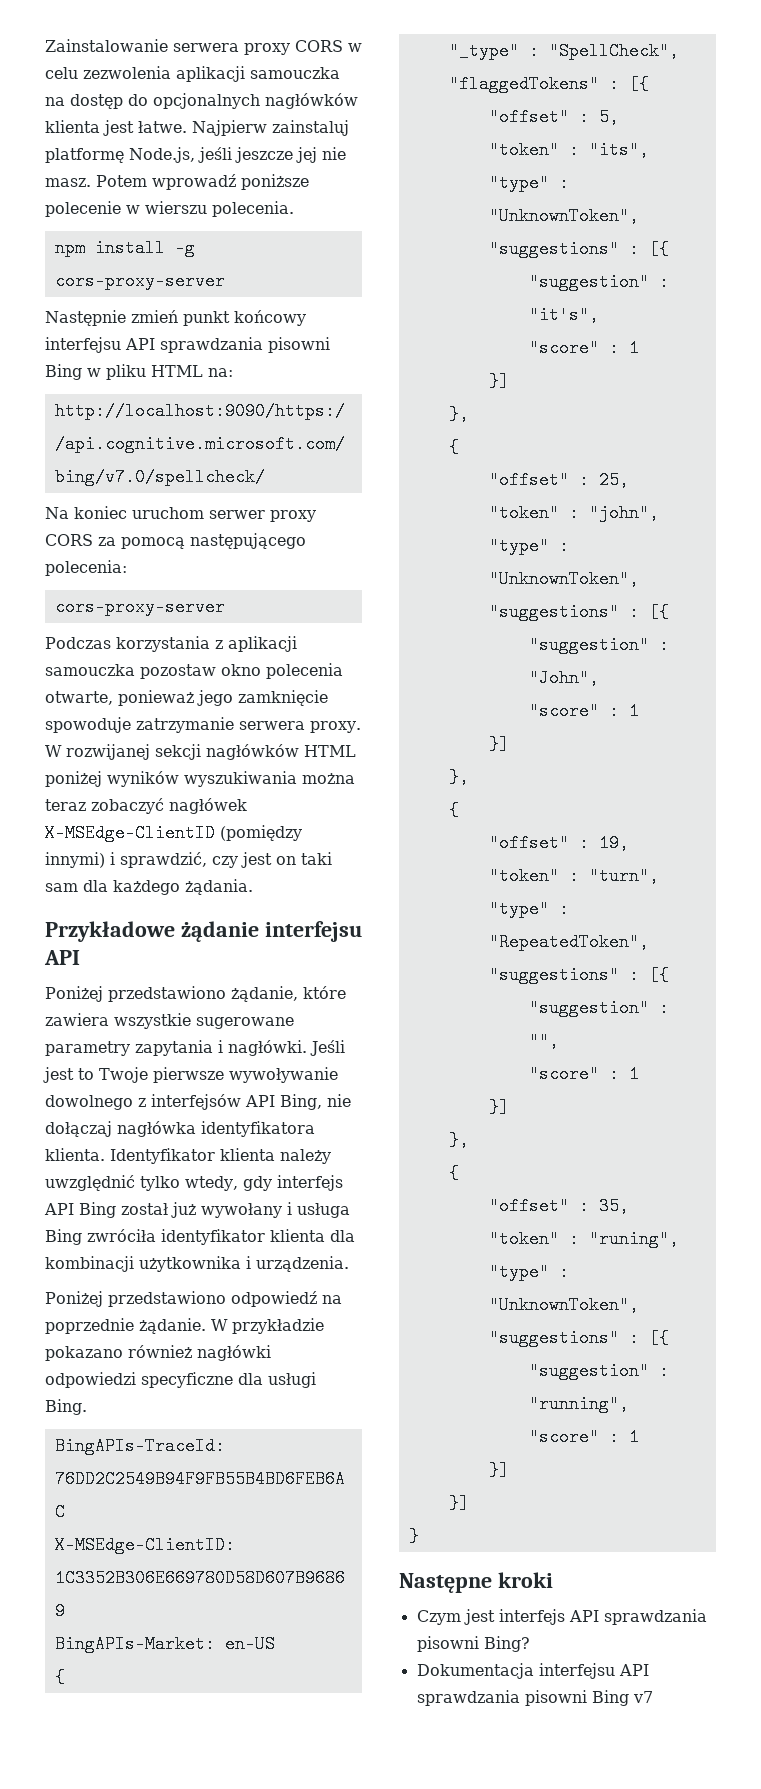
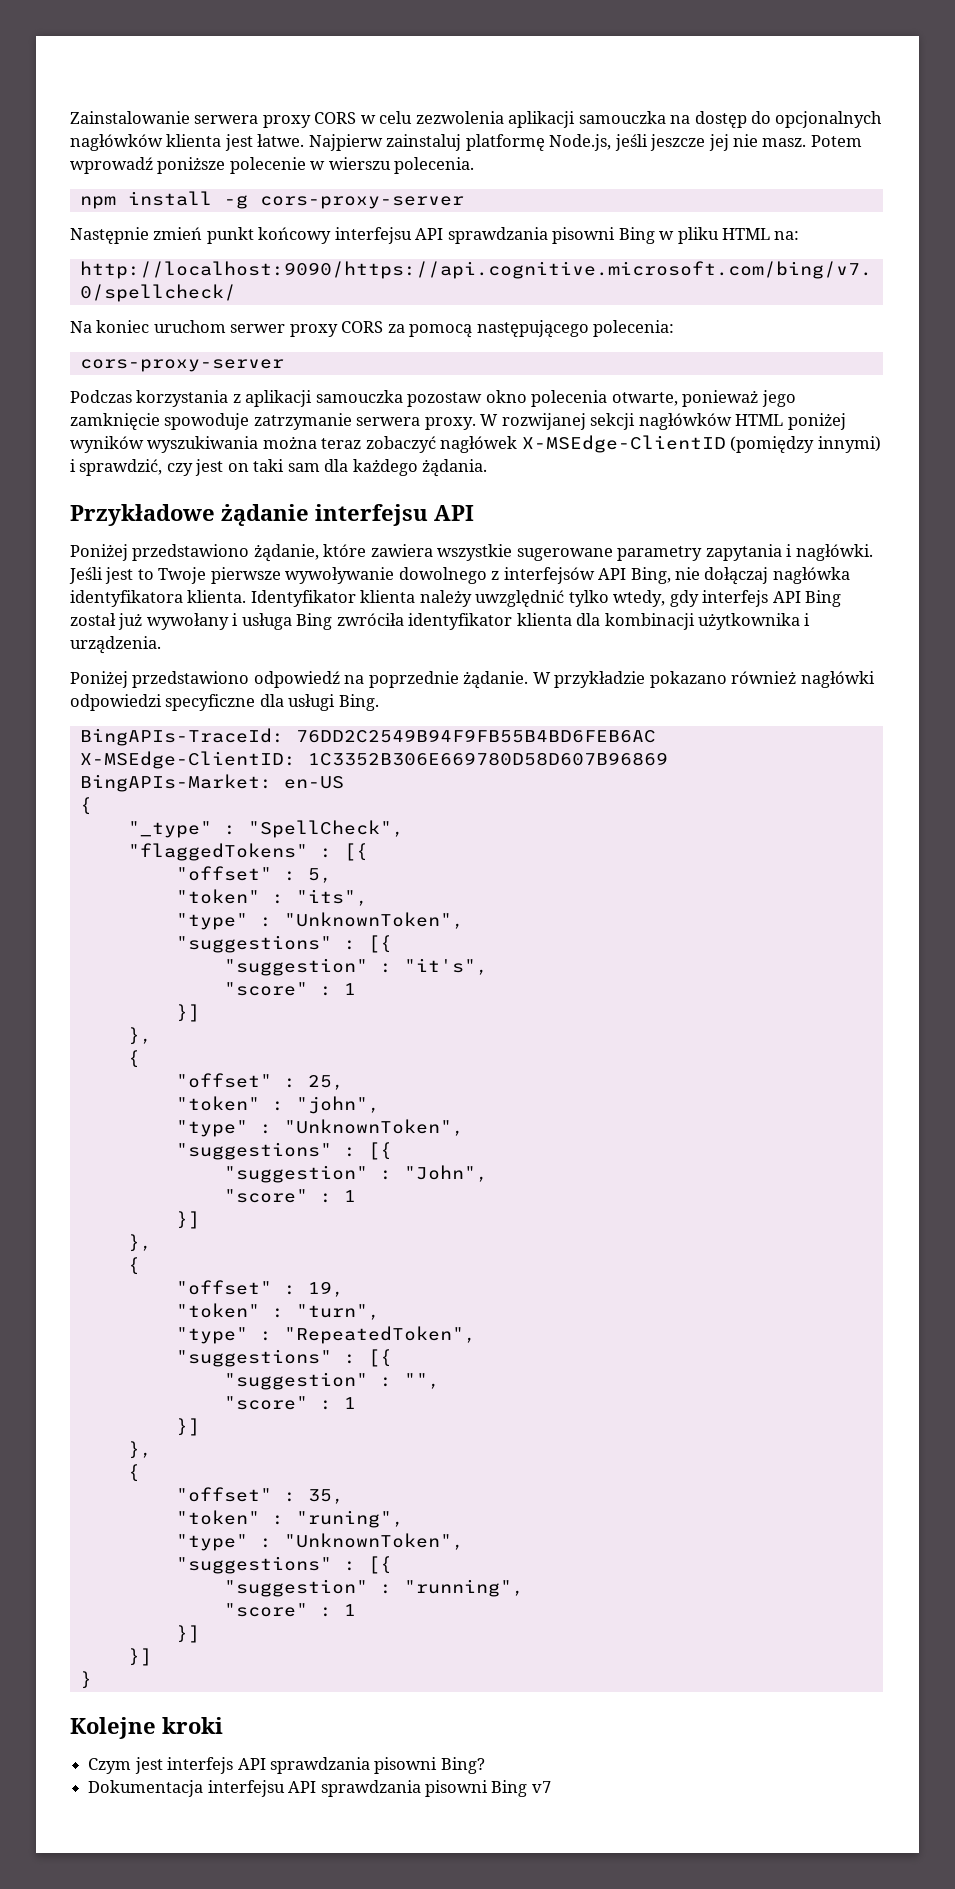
- Następne kroki
+ Kolejne kroki

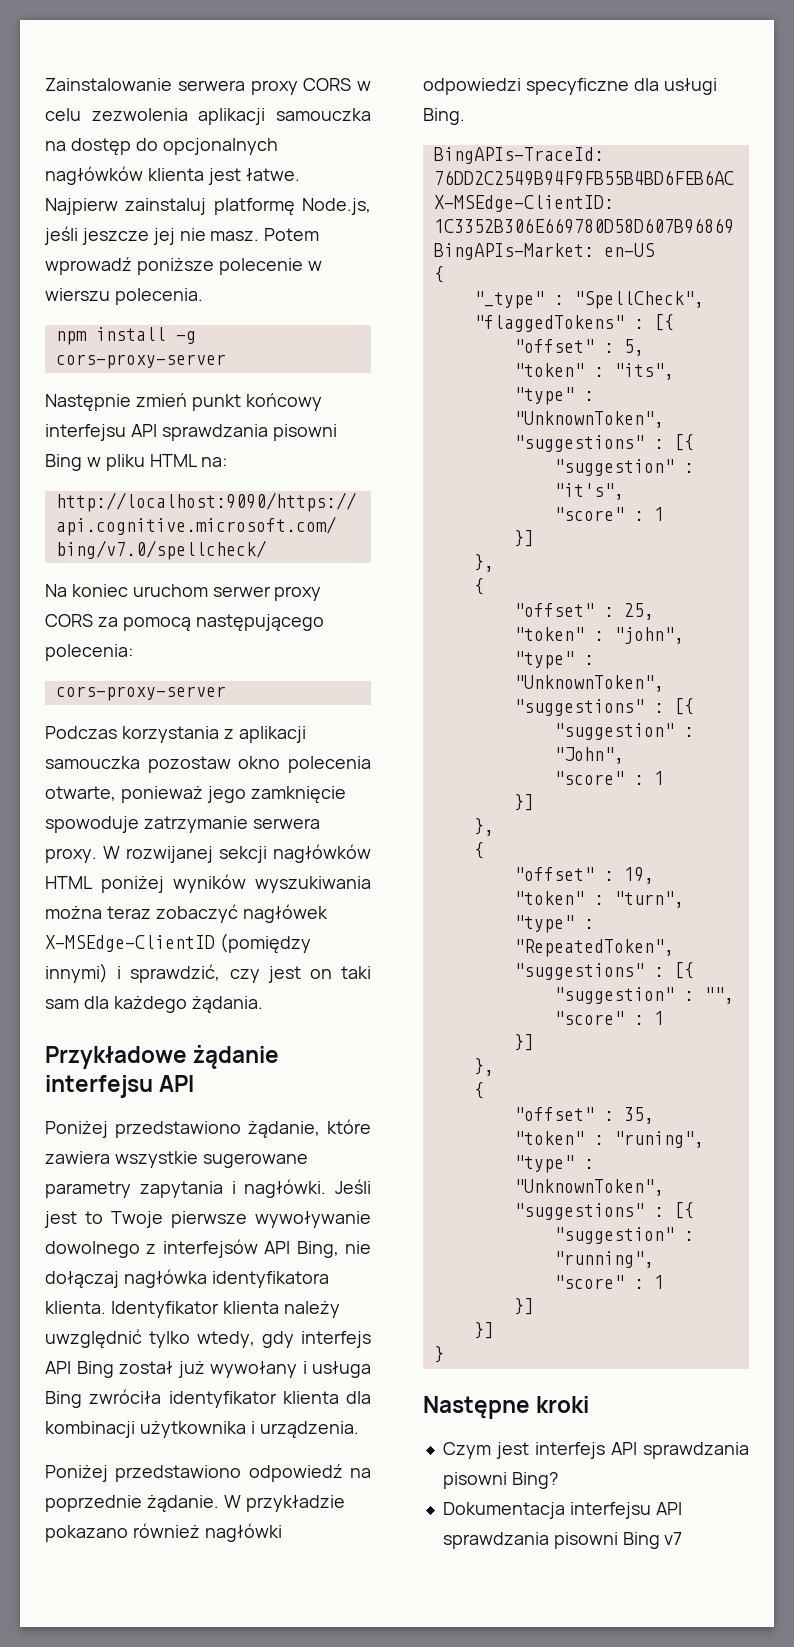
- Kolejne kroki
+ Następne kroki

